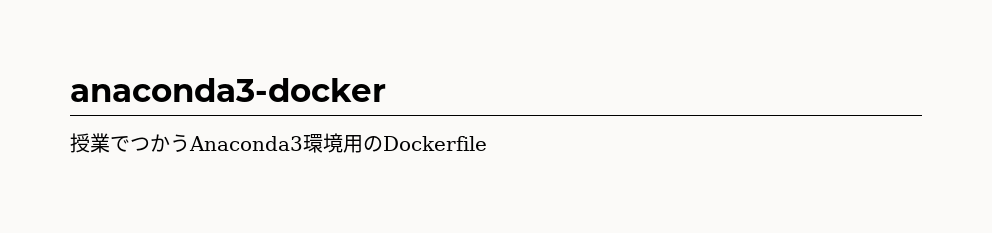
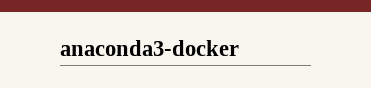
- 授業でつかうAnaconda3環境用のDockerfile

